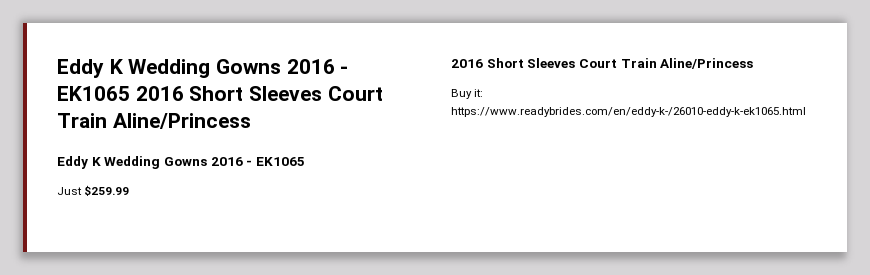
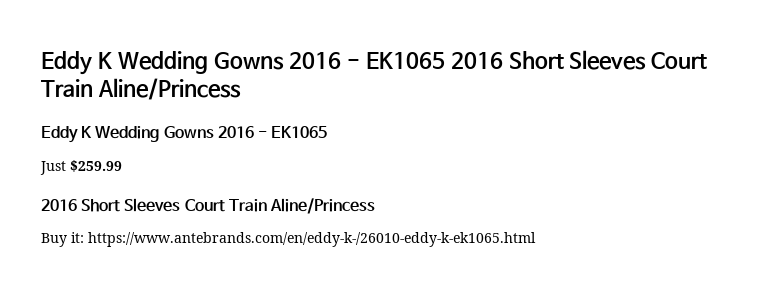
- Buy it: https://www.readybrides.com/en/eddy-k-/26010-eddy-k-ek1065.html
+ Buy it: https://www.antebrands.com/en/eddy-k-/26010-eddy-k-ek1065.html

